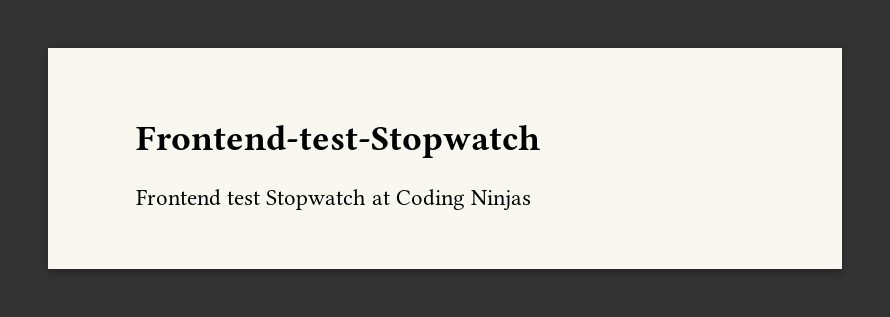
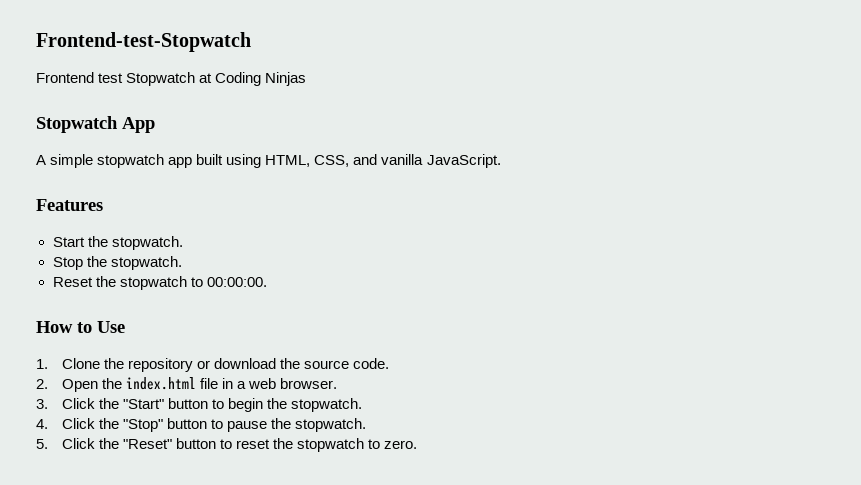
+ Stopwatch App
+ A simple stopwatch app built using HTML, CSS, and vanilla JavaScript.
+ Features
+ Start the stopwatch.
+ Stop the stopwatch.
+ Reset the stopwatch to 00:00:00.
+ How to Use
+ 1. Clone the repository or download the source code.
+ 2. Open the index.html file in a web browser.
+ 3. Click the "Start" button to begin the stopwatch.
+ 4. Click the "Stop" button to pause the stopwatch.
+ 5. Click the "Reset" button to reset the stopwatch to zero.

